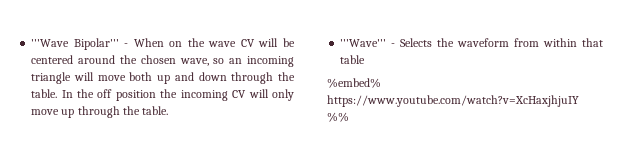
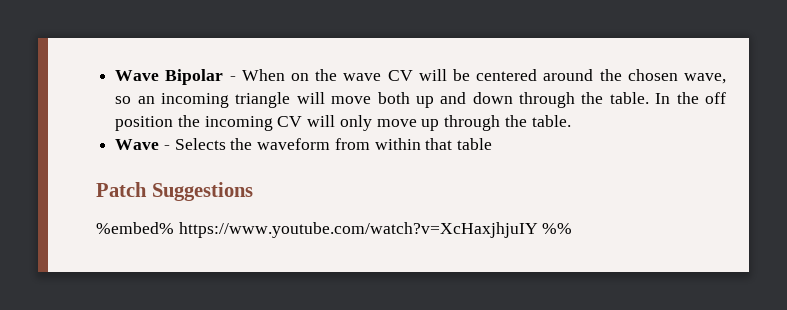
- '''Wave Bipolar''' - When on the wave CV will be centered around the chosen wave, so an incoming triangle will move both up and down through the table.
+ Wave Bipolar - When on the wave CV will be centered around the chosen wave, so an incoming triangle will move both up and down through the table.
- '''Wave''' - Selects the waveform from within that table
+ Wave - Selects the waveform from within that table
+ Patch Suggestions

